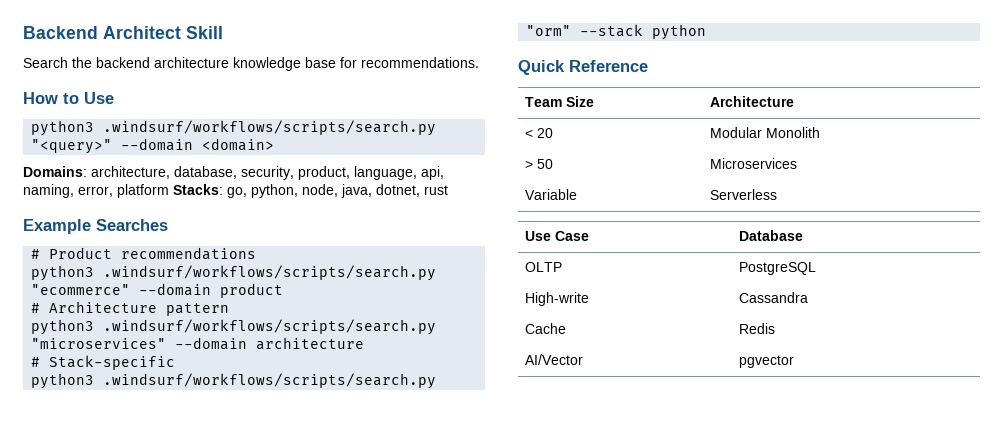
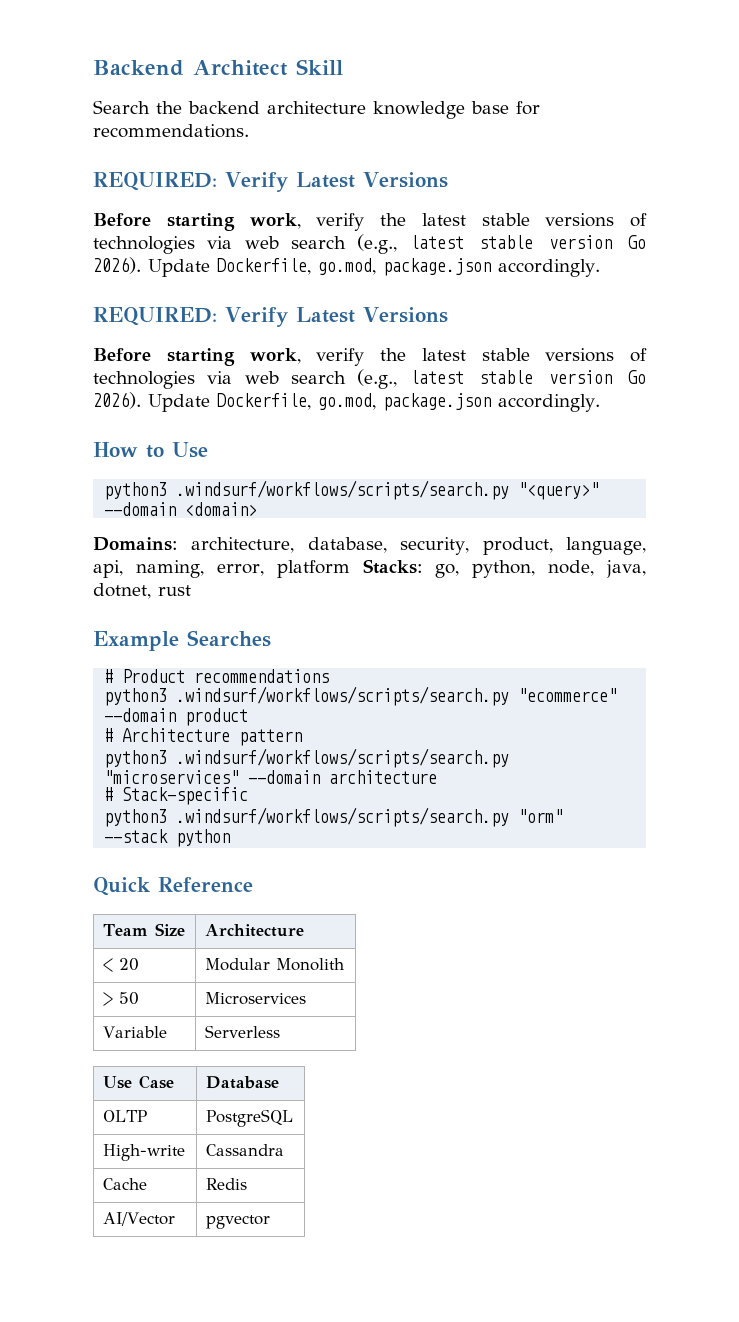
  Search the backend architecture knowledge base for recommendations.
+ REQUIRED: Verify Latest Versions
+ Before starting work, verify the latest stable versions of technologies via web search (e.g., latest stable version Go 2026). Update Dockerfile, go.mod, package.json accordingly.
+ REQUIRED: Verify Latest Versions
+ Before starting work, verify the latest stable versions of technologies via web search (e.g., latest stable version Go 2026). Update Dockerfile, go.mod, package.json accordingly.

